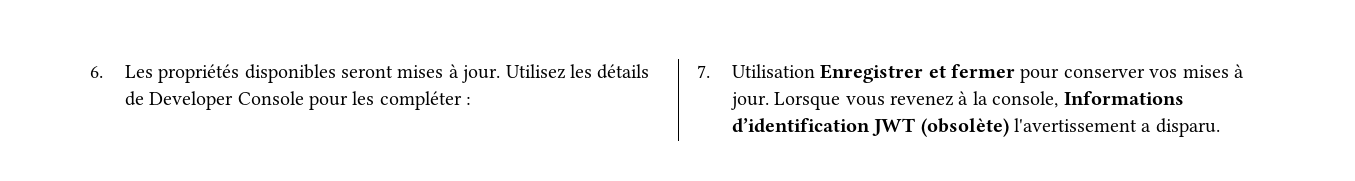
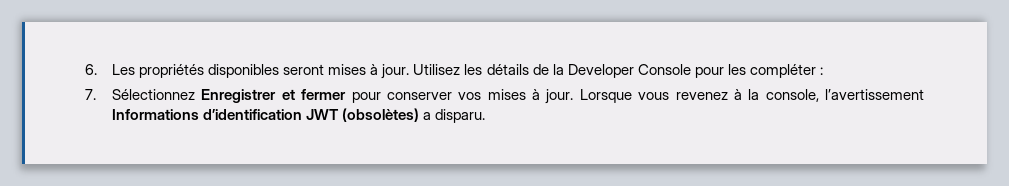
- Utilisez les détails de Developer Console pour les compléter :
+ Utilisez les détails de la Developer Console pour les compléter :
- 7. Utilisation Enregistrer et fermer pour conserver vos mises à jour.
+ 7. Sélectionnez Enregistrer et fermer pour conserver vos mises à jour.
- Lorsque vous revenez à la console, Informations d’identification JWT (obsolète) l'avertissement a disparu.
+ Lorsque vous revenez à la console, l’avertissement Informations d’identification JWT (obsolètes) a disparu.

